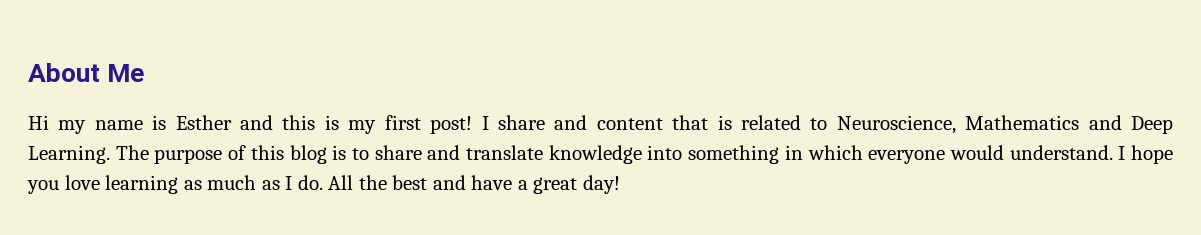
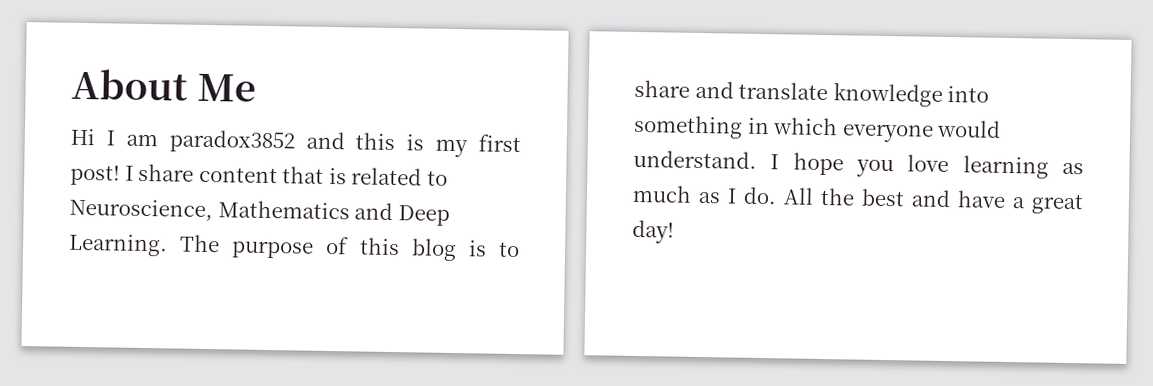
- Hi my name is Esther and this is my first post!
+ Hi I am paradox3852 and this is my first post!
- I share and content that is related to Neuroscience, Mathematics and Deep Learning.
+ I share content that is related to Neuroscience, Mathematics and Deep Learning.

